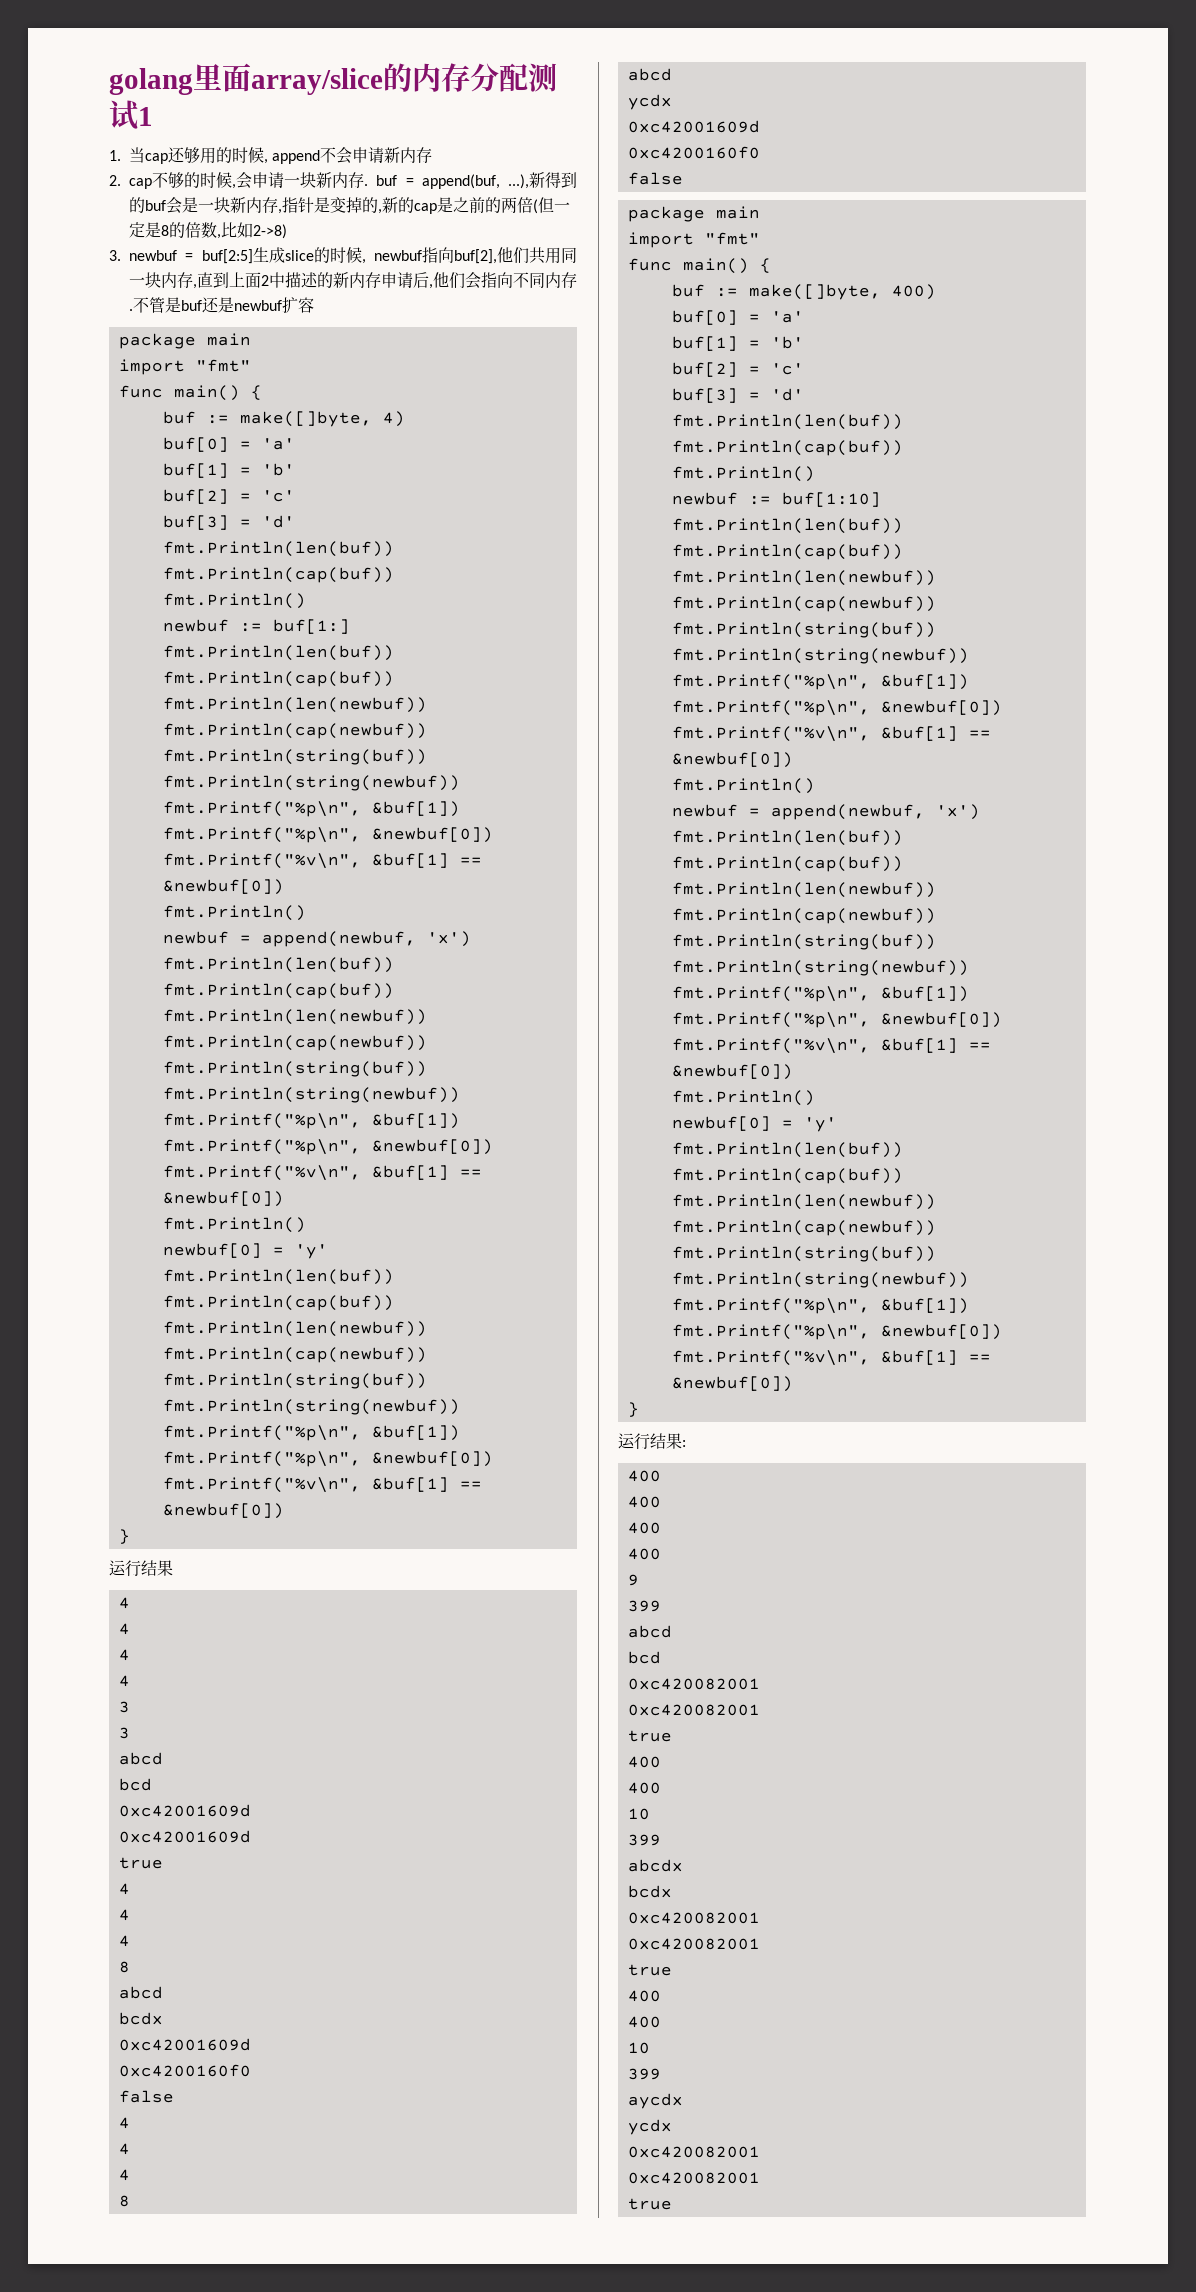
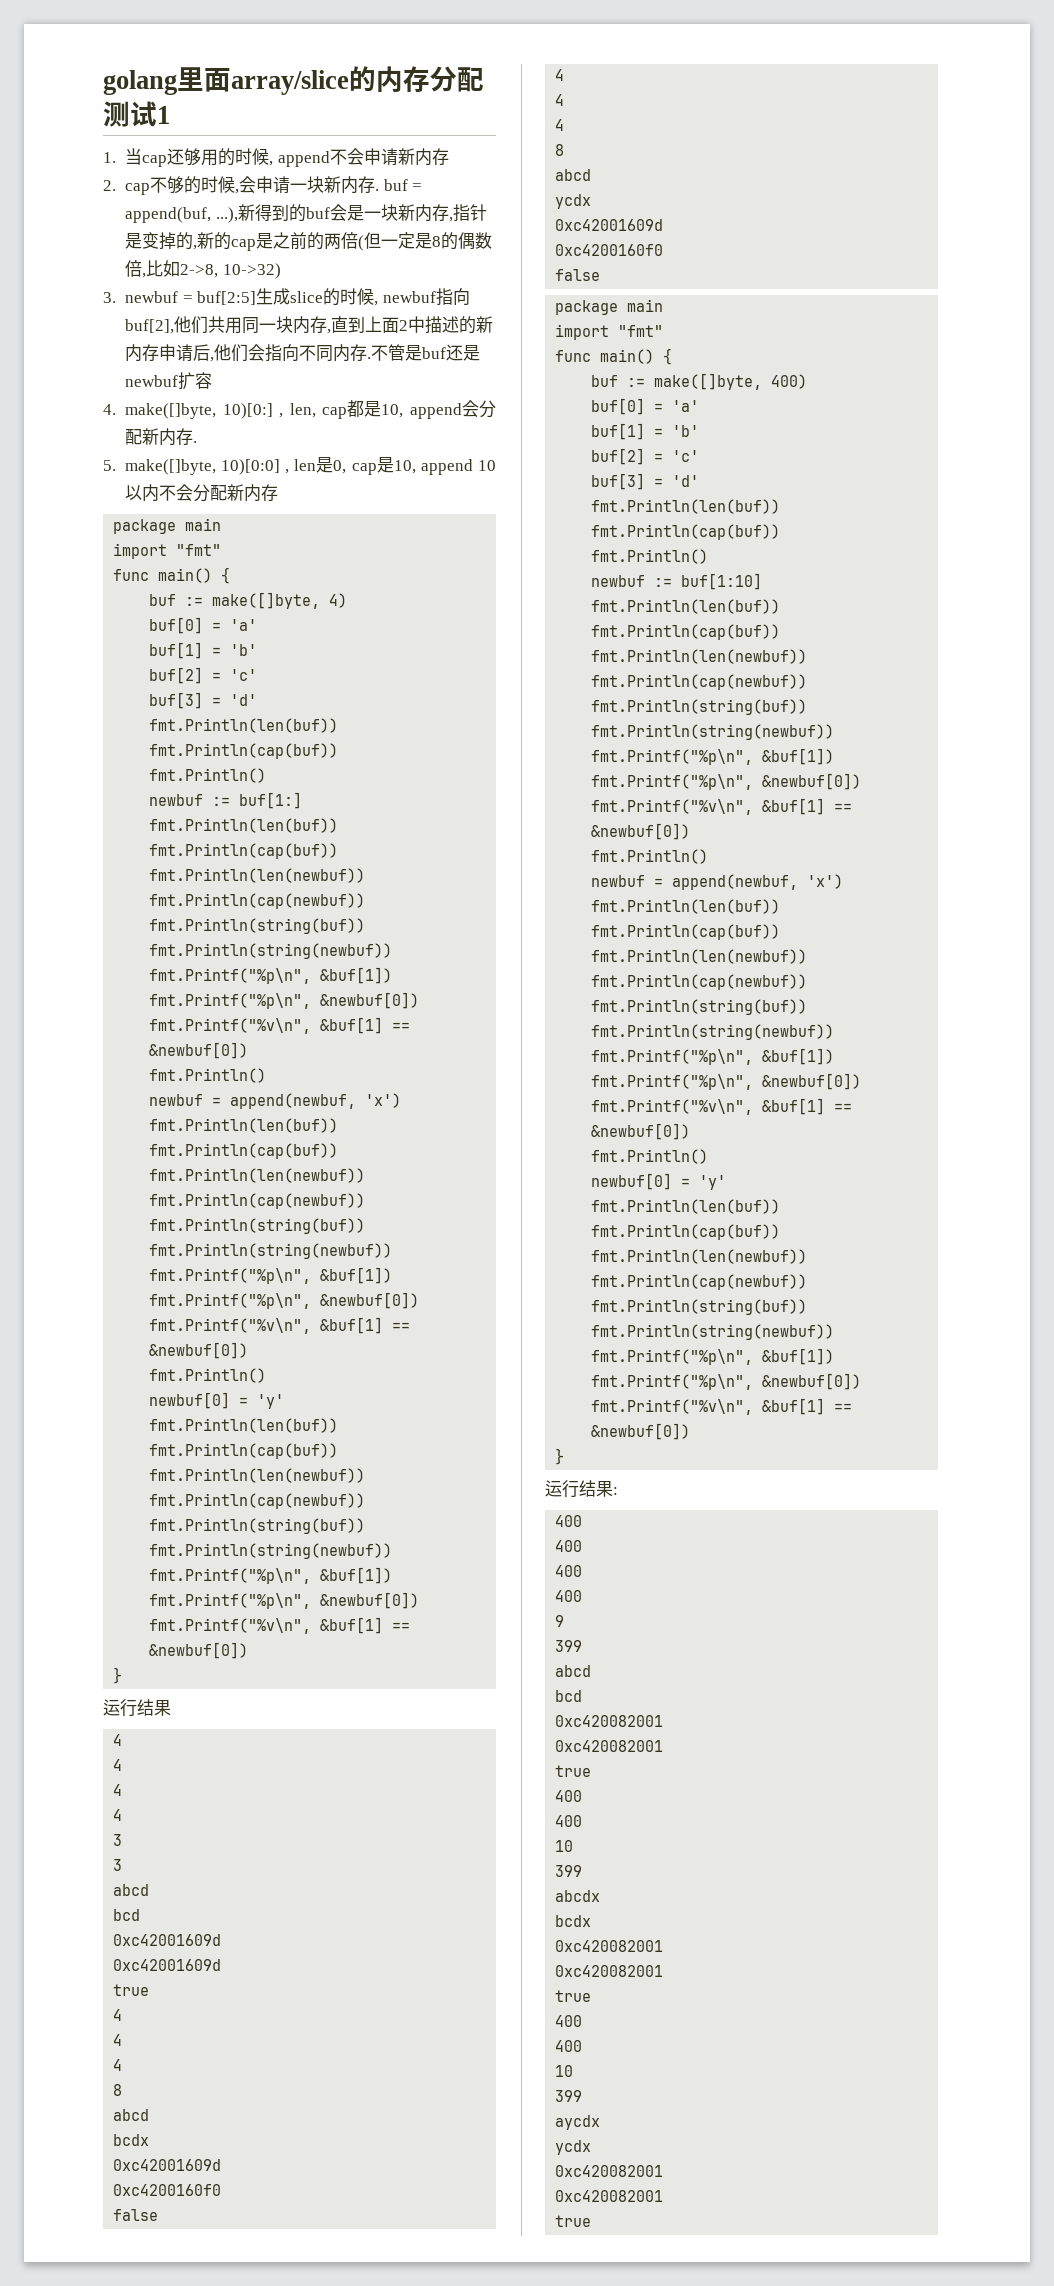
- 2. cap不够的时候,会申请一块新内存. buf = append(buf, ...),新得到的buf会是一块新内存,指针是变掉的,新的cap是之前的两倍(但一定是8的倍数,比如2->8)
+ 2. cap不够的时候,会申请一块新内存. buf = append(buf, ...),新得到的buf会是一块新内存,指针是变掉的,新的cap是之前的两倍(但一定是8的偶数倍,比如2->8, 10->32)
+ 4. make([]byte, 10)[0:] , len, cap都是10, append会分配新内存.
+ 5. make([]byte, 10)[0:0] , len是0, cap是10, append 10以内不会分配新内存

